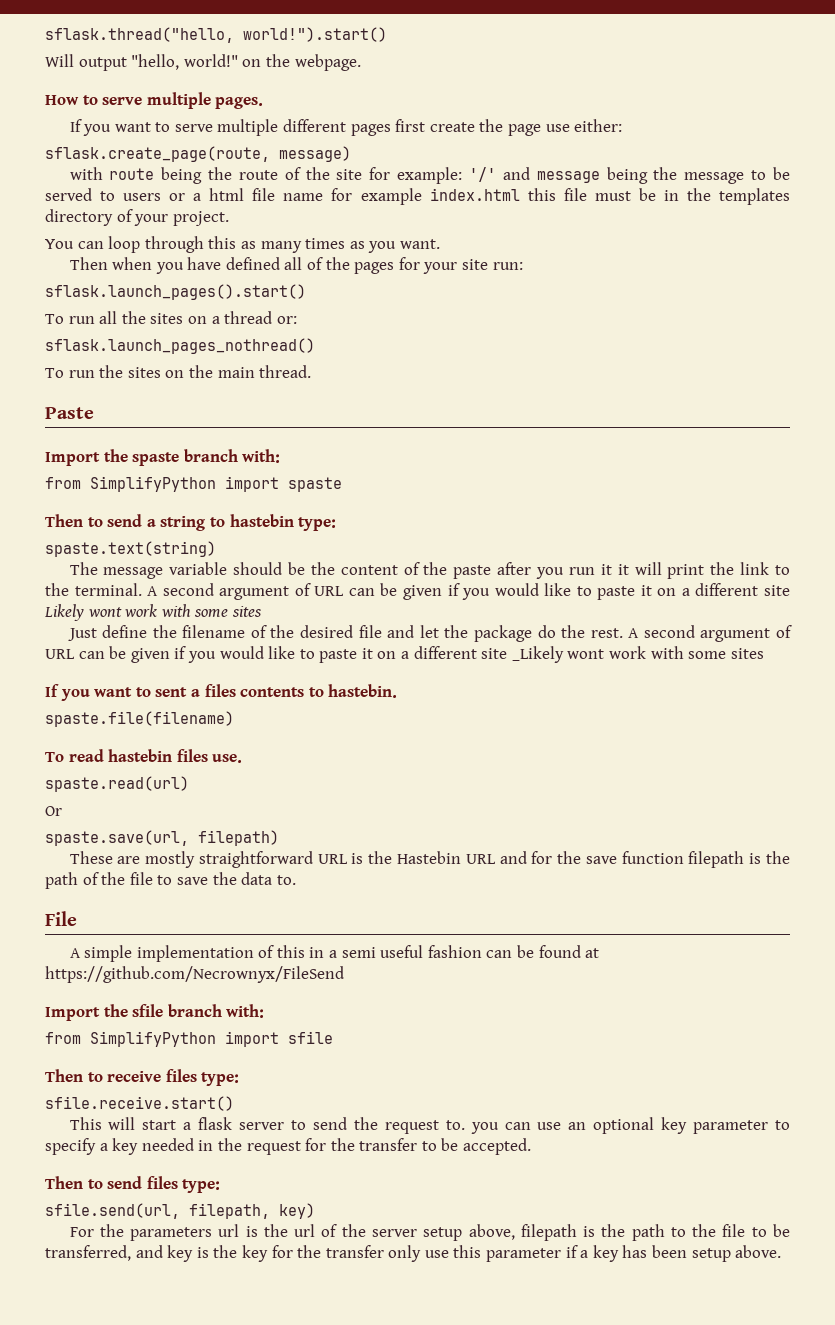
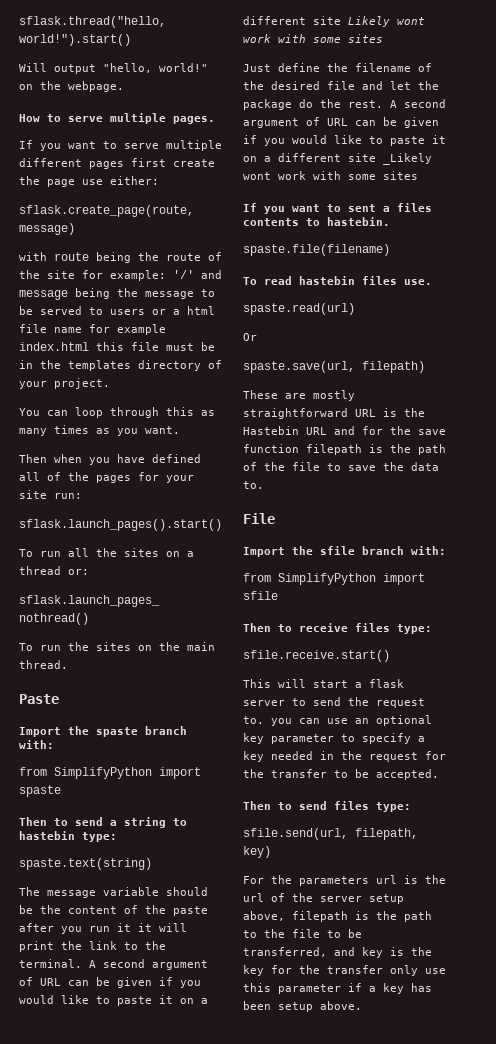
- A simple implementation of this in a semi useful fashion can be found at https://github.com/Necrownyx/FileSend

